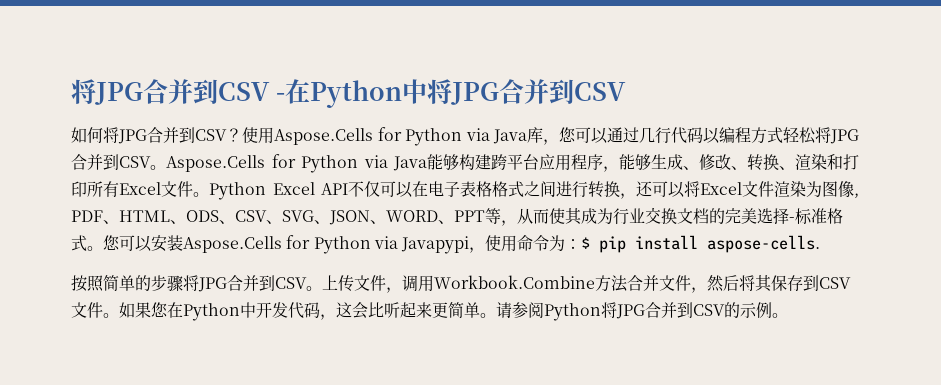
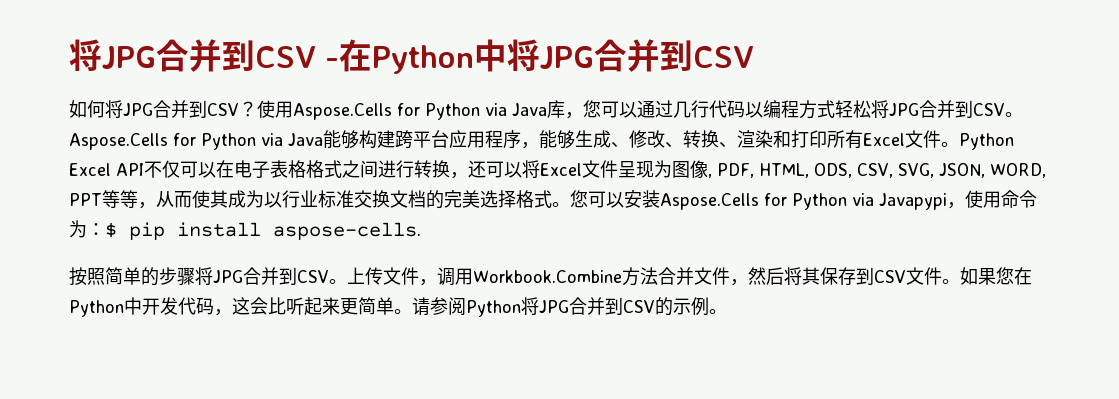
- Python Excel API不仅可以在电子表格格式之间进行转换，还可以将Excel文件渲染为图像, PDF、HTML、ODS、CSV、SVG、JSON、WORD、PPT等，从而使其成为行业交换文档的完美选择-标准格式。
+ Python Excel API不仅可以在电子表格格式之间进行转换，还可以将Excel文件呈现为图像, PDF, HTML, ODS, CSV, SVG, JSON, WORD, PPT等等，从而使其成为以行业标准交换文档的完美选择格式。

